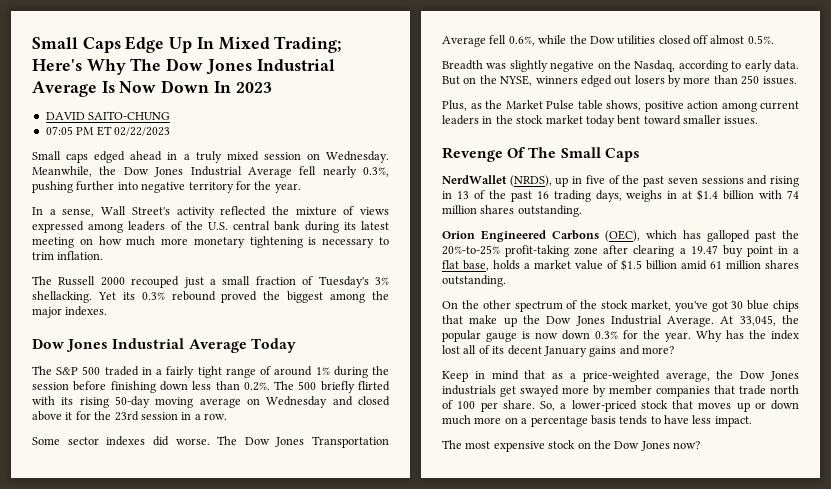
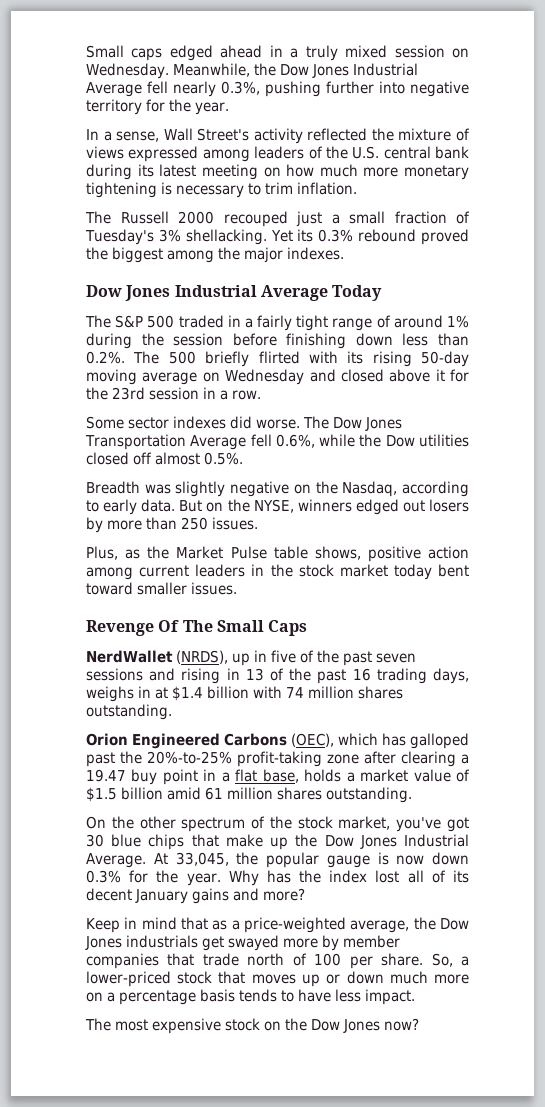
- Small Caps Edge Up In Mixed Trading; Here's Why The Dow Jones Industrial Average Is Now Down In 2023
- DAVID SAITO-CHUNG
- 07:05 PM ET 02/22/2023

